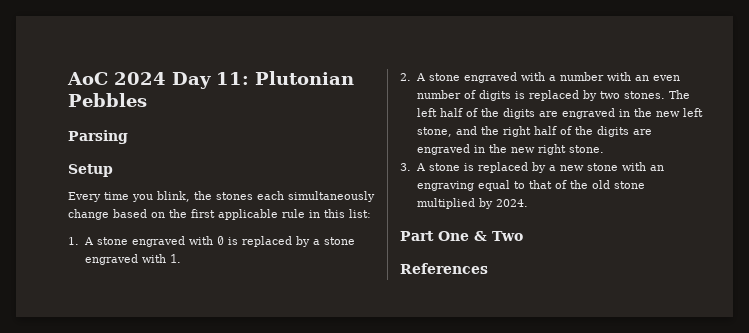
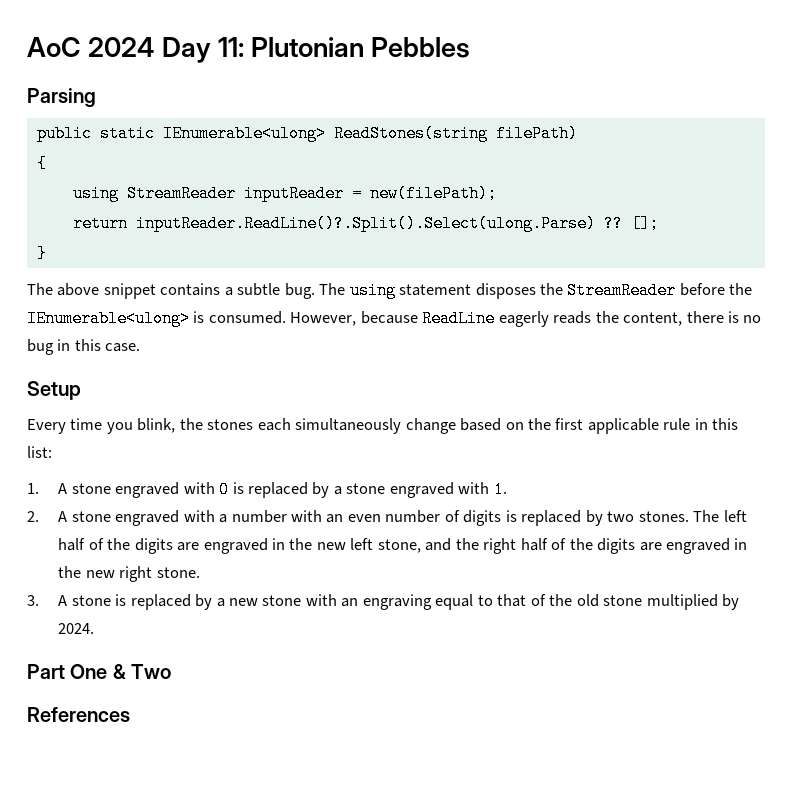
+ public static IEnumerable<ulong> ReadStones(string filePath)
+ {
+ using StreamReader inputReader = new(filePath);
+ return inputReader.ReadLine()?.Split().Select(ulong.Parse) ?? [];
+ }
+ The above snippet contains a subtle bug. The using statement disposes the StreamReader before the IEnumerable<ulong> is consumed. However, because ReadLine eagerly reads the content, there is no bug in this case.

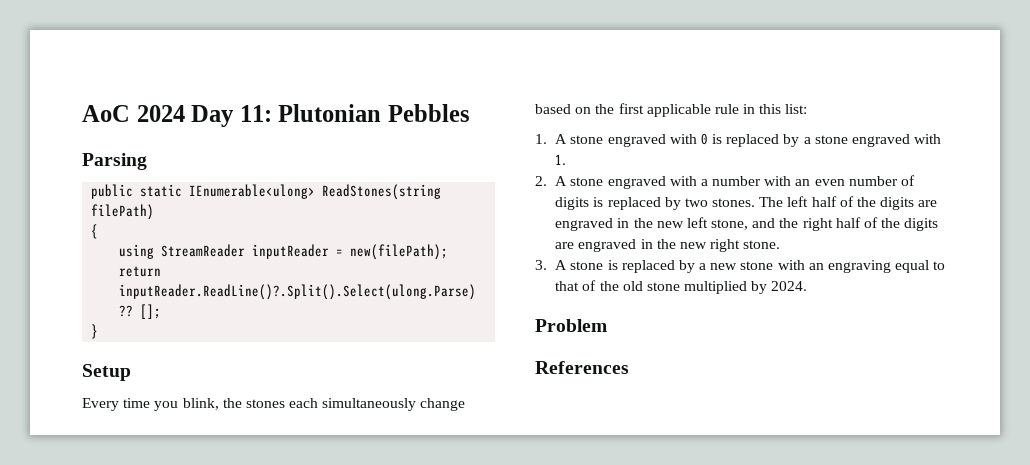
- The above snippet contains a subtle bug. The using statement disposes the StreamReader before the IEnumerable<ulong> is consumed. However, because ReadLine eagerly reads the content, there is no bug in this case.
- Part One & Two
+ Problem

